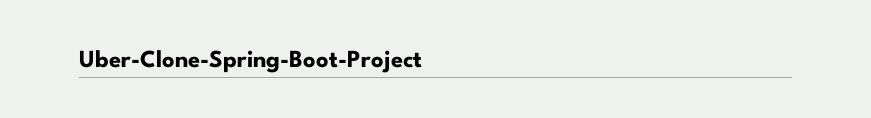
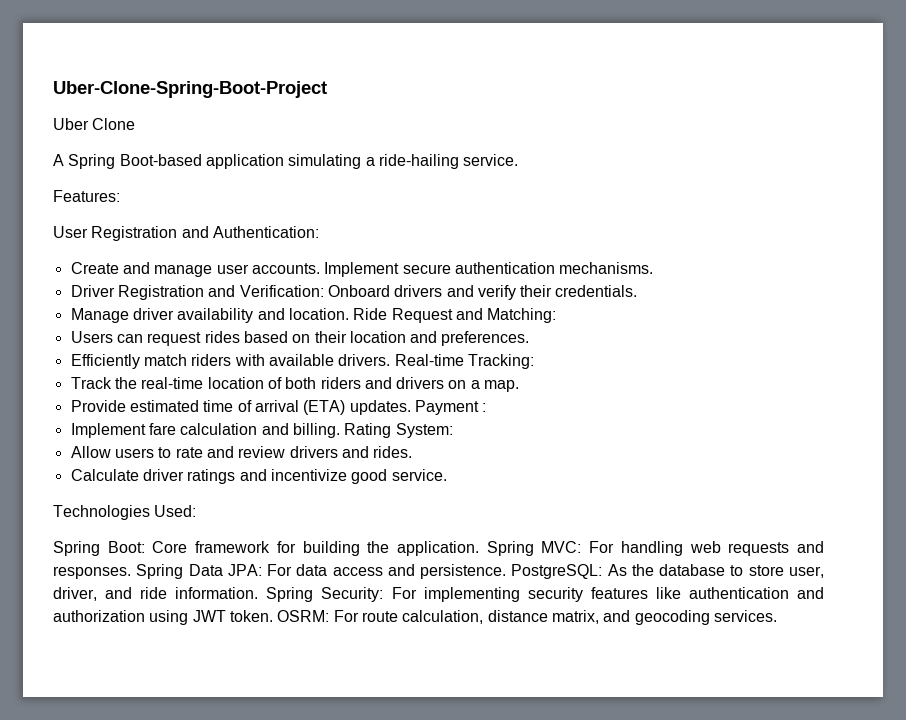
+ Uber Clone
+ A Spring Boot-based application simulating a ride-hailing service.
+ Features:
+ User Registration and Authentication:
+ Create and manage user accounts. Implement secure authentication mechanisms.
+ Driver Registration and Verification: Onboard drivers and verify their credentials.
+ Manage driver availability and location. Ride Request and Matching:
+ Users can request rides based on their location and preferences.
+ Efficiently match riders with available drivers. Real-time Tracking:
+ Track the real-time location of both riders and drivers on a map.
+ Provide estimated time of arrival (ETA) updates. Payment :
+ Implement fare calculation and billing. Rating System:
+ Allow users to rate and review drivers and rides.
+ Calculate driver ratings and incentivize good service.
+ Technologies Used:
+ Spring Boot: Core framework for building the application. Spring MVC: For handling web requests and responses. Spring Data JPA: For data access and persistence. PostgreSQL: As the database to store user, driver, and ride information. Spring Security: For implementing security features like authentication and authorization using JWT token. OSRM: For route calculation, distance matrix, and geocoding services.

